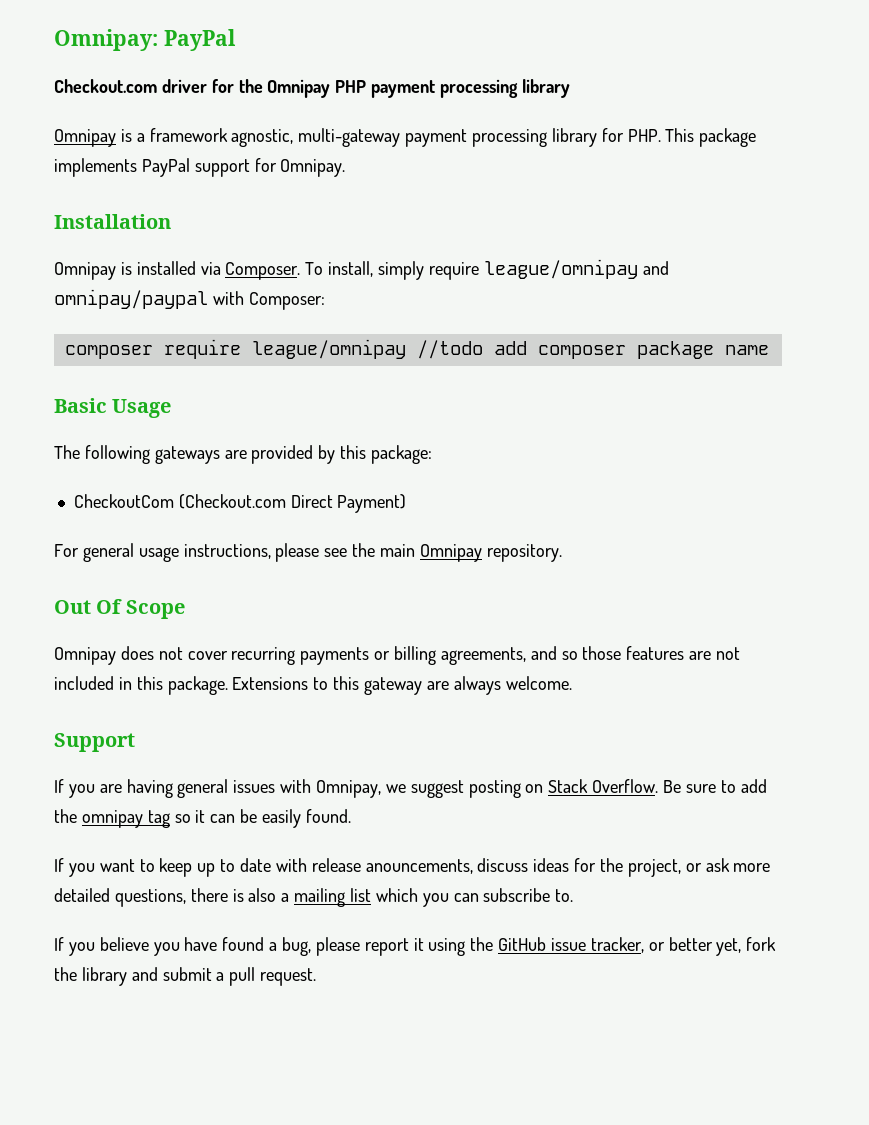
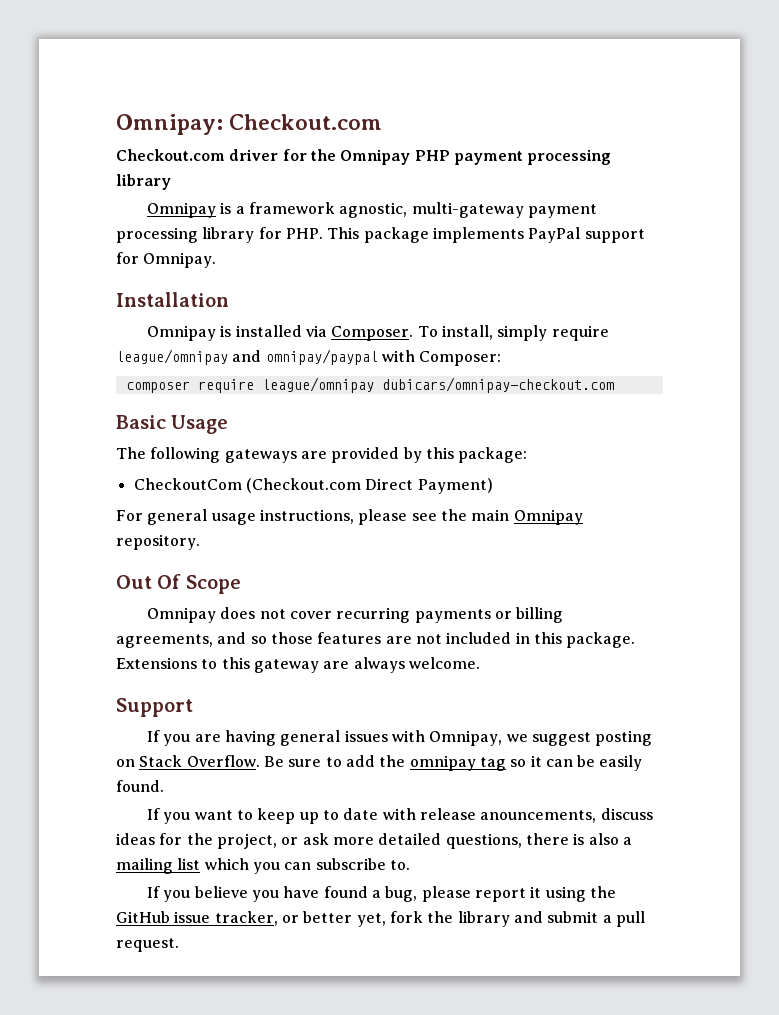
- Omnipay: PayPal
+ Omnipay: Checkout.com
- composer require league/omnipay //todo add composer package name
+ composer require league/omnipay dubicars/omnipay-checkout.com

